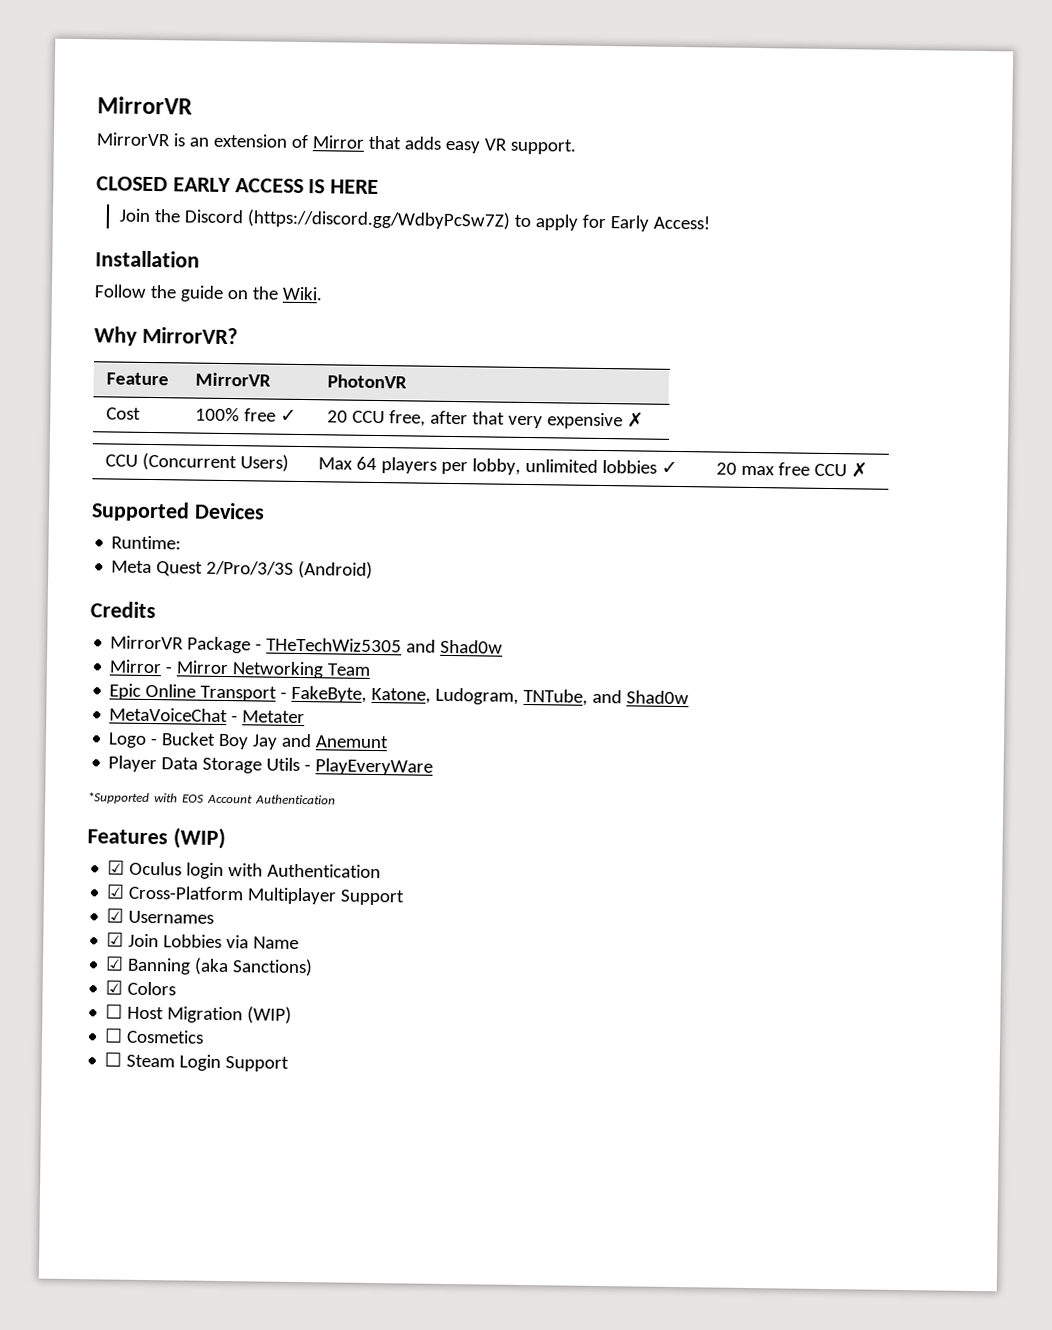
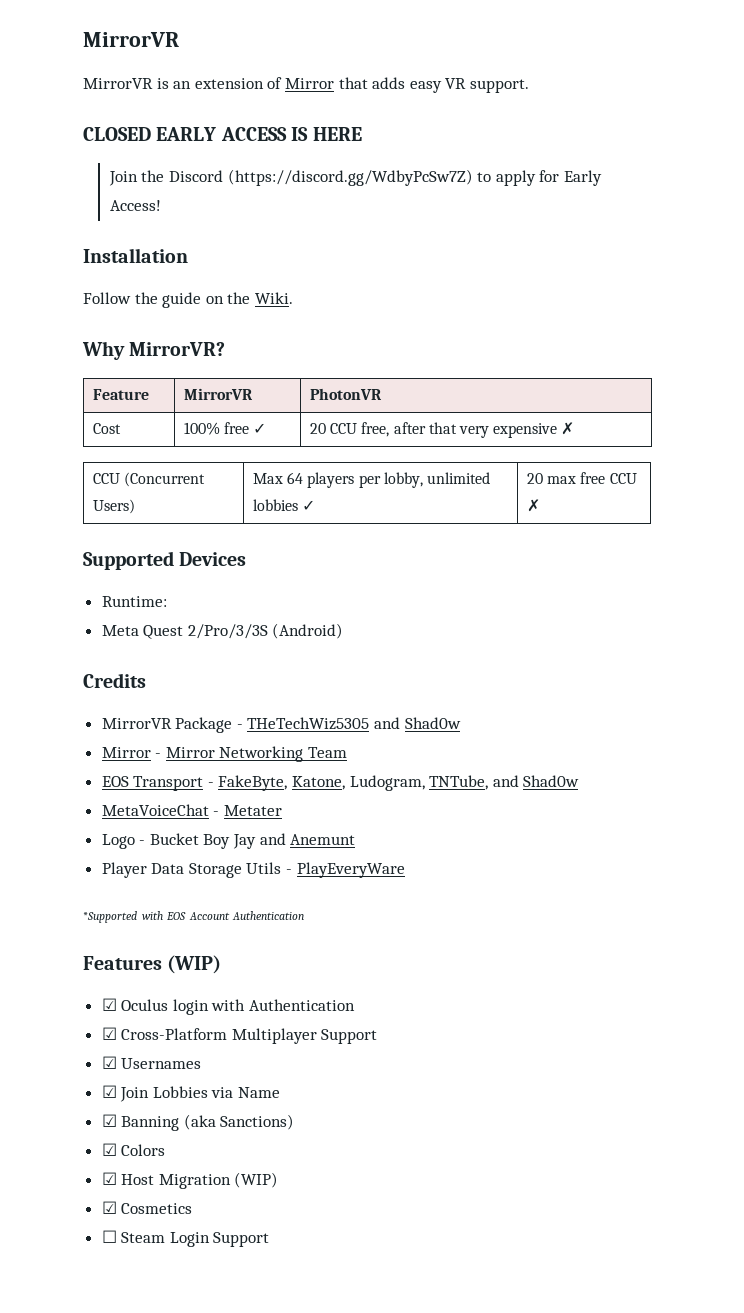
- Epic Online Transport - FakeByte, Katone, Ludogram, TNTube, and Shad0w
+ EOS Transport - FakeByte, Katone, Ludogram, TNTube, and Shad0w
- ☐ Host Migration (WIP)
+ ☑ Host Migration (WIP)
- ☐ Cosmetics
+ ☑ Cosmetics

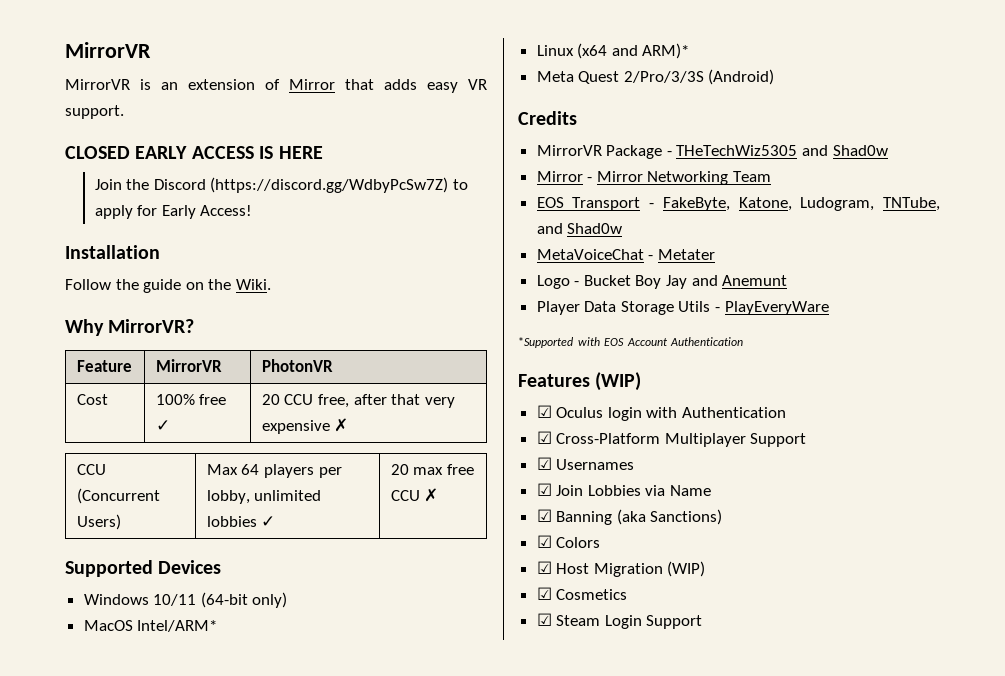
- Runtime:
+ Windows 10/11 (64-bit only)
+ MacOS Intel/ARM*
+ Linux (x64 and ARM)*
- ☐ Steam Login Support
+ ☑ Steam Login Support

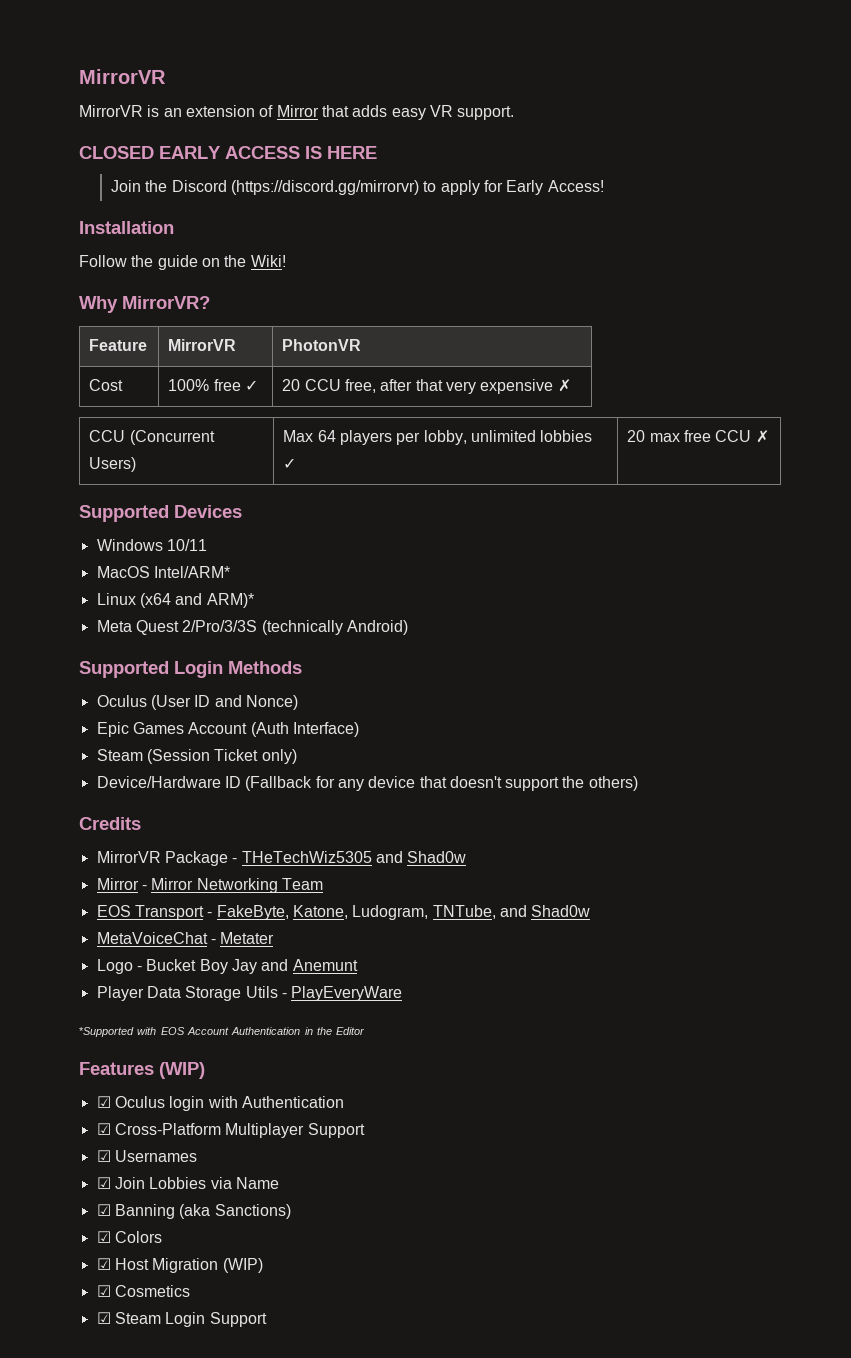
- Join the Discord (https://discord.gg/WdbyPcSw7Z) to apply for Early Access!
+ Join the Discord (https://discord.gg/mirrorvr) to apply for Early Access!
- Follow the guide on the Wiki.
+ Follow the guide on the Wiki!
- Windows 10/11 (64-bit only)
+ Windows 10/11
- Meta Quest 2/Pro/3/3S (Android)
+ Meta Quest 2/Pro/3/3S (technically Android)
+ Supported Login Methods
+ Oculus (User ID and Nonce)
+ Epic Games Account (Auth Interface)
+ Steam (Session Ticket only)
+ Device/Hardware ID (Fallback for any device that doesn't support the others)
- *Supported with EOS Account Authentication
+ *Supported with EOS Account Authentication in the Editor

